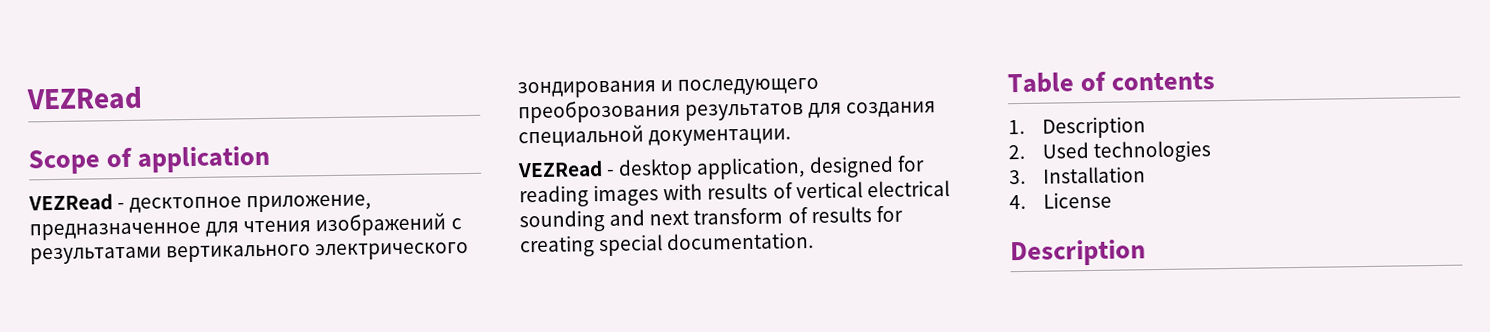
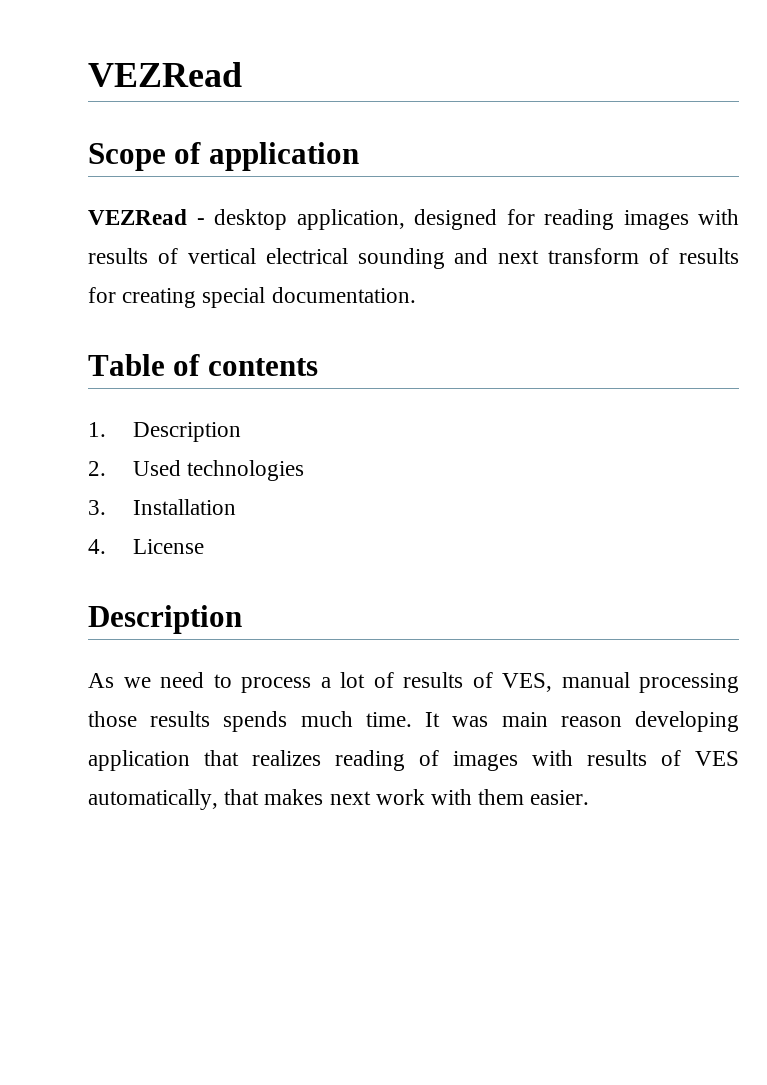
- VEZRead - десктопное приложение, предназначенное для чтения изображений с результатами вертикального электрического зондирования и последующего преоброзования результатов для создания специальной документации.
+ As we need to process a lot of results of VES, manual processing those results spends much time. It was main reason developing application that realizes reading of images with results of VES automatically, that makes next work with them easier.

